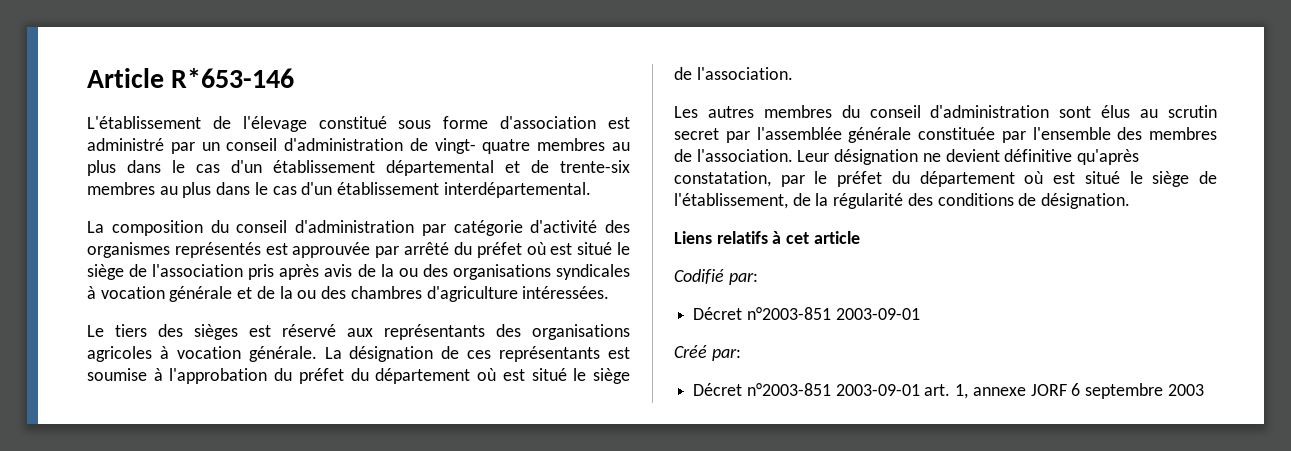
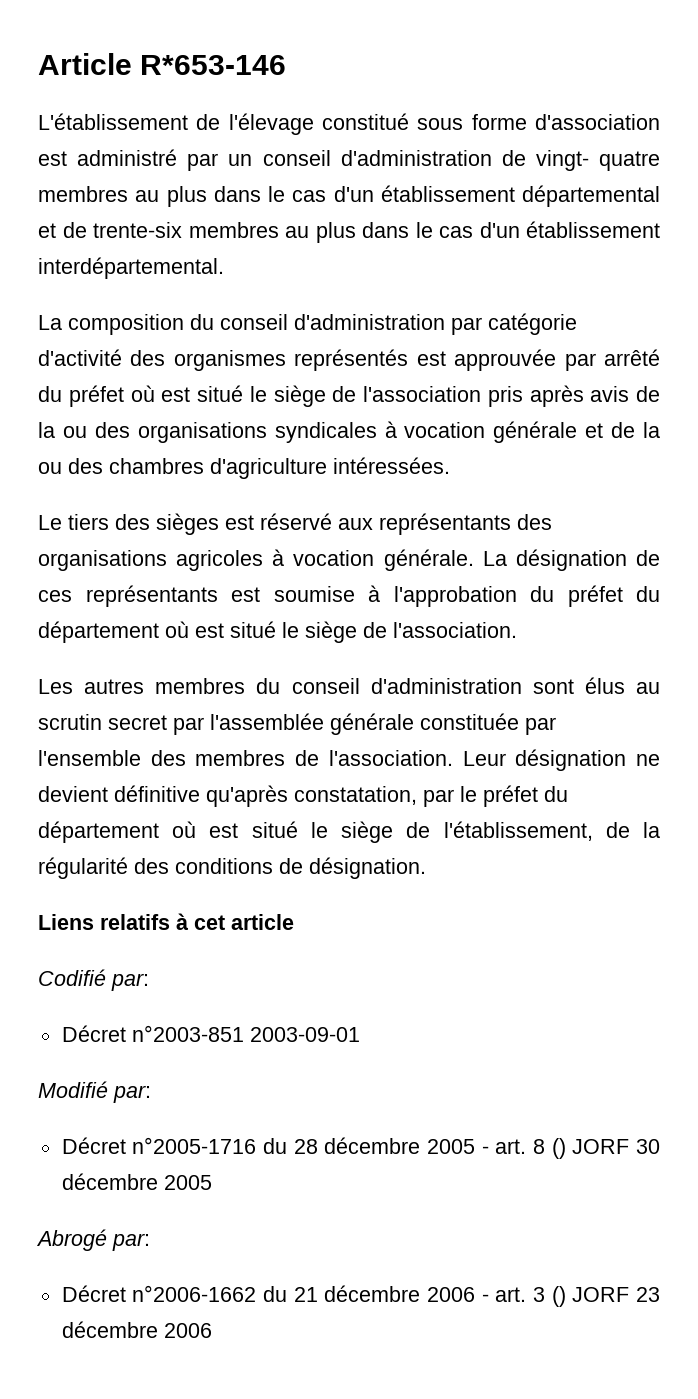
- Créé par:
- Décret n°2003-851 2003-09-01 art. 1, annexe JORF 6 septembre 2003
+ Modifié par:
+ Décret n°2005-1716 du 28 décembre 2005 - art. 8 () JORF 30 décembre 2005
+ Abrogé par:
+ Décret n°2006-1662 du 21 décembre 2006 - art. 3 () JORF 23 décembre 2006

